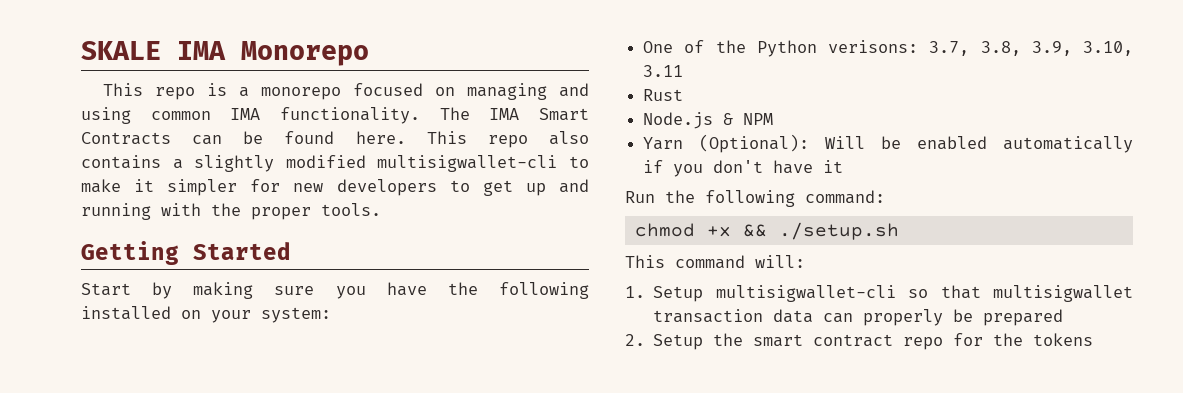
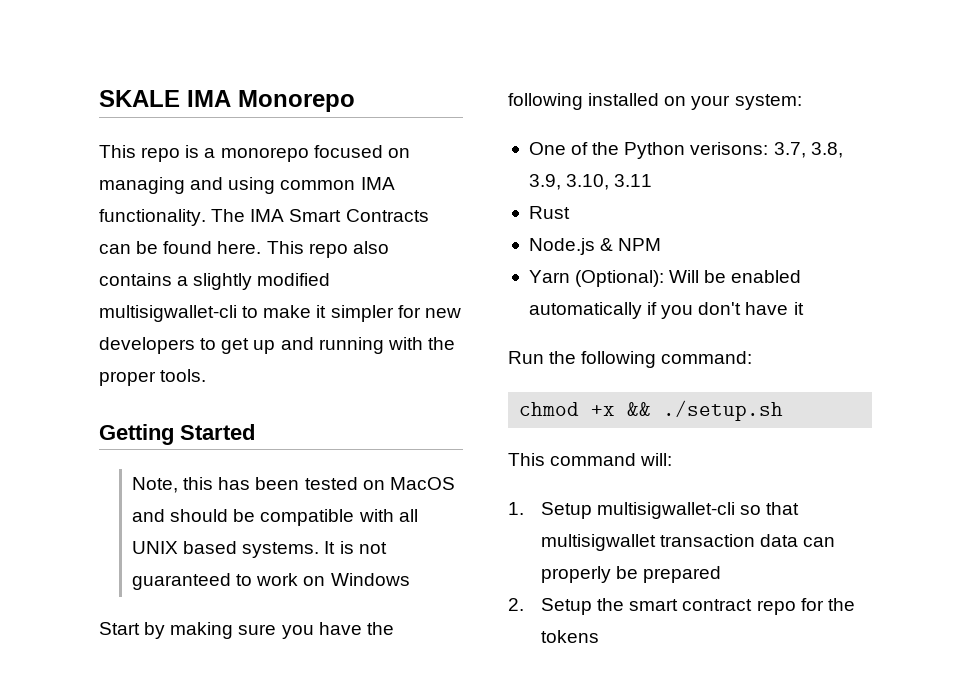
+ Note, this has been tested on MacOS and should be compatible with all UNIX based systems. It is not guaranteed to work on Windows

